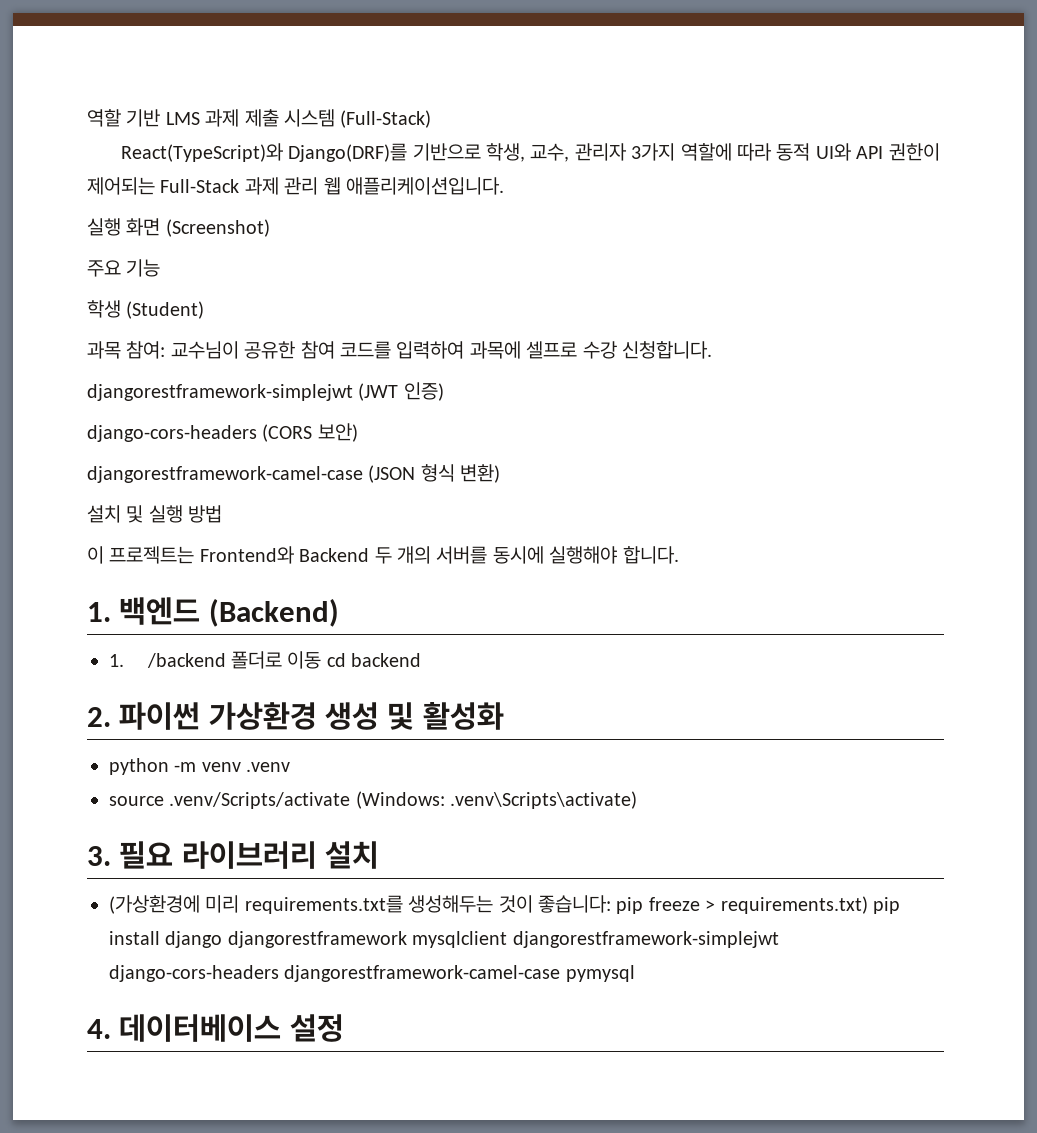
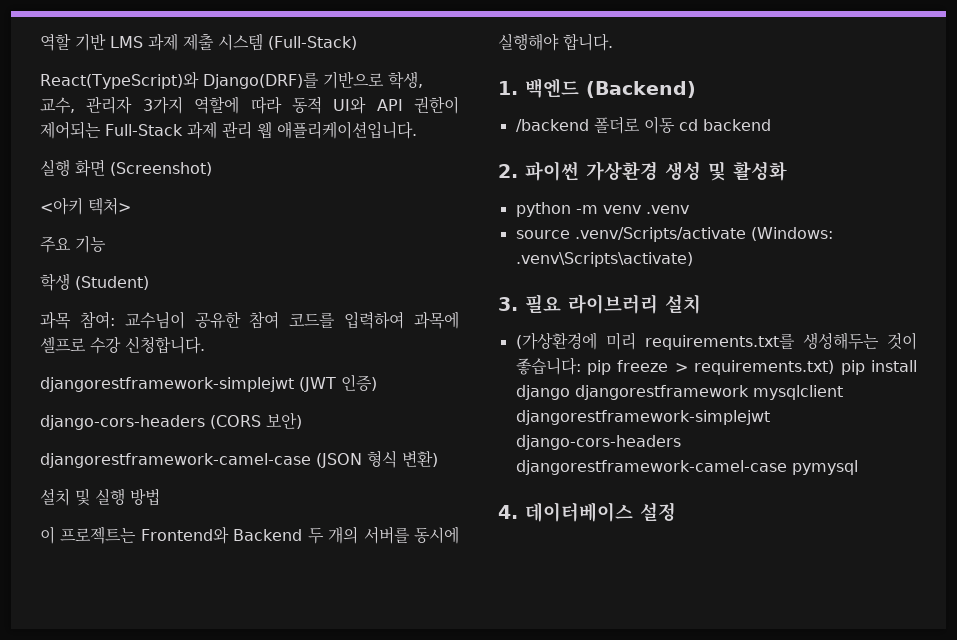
+ <아키 텍처>
- 1. /backend 폴더로 이동 cd backend
+ /backend 폴더로 이동 cd backend

